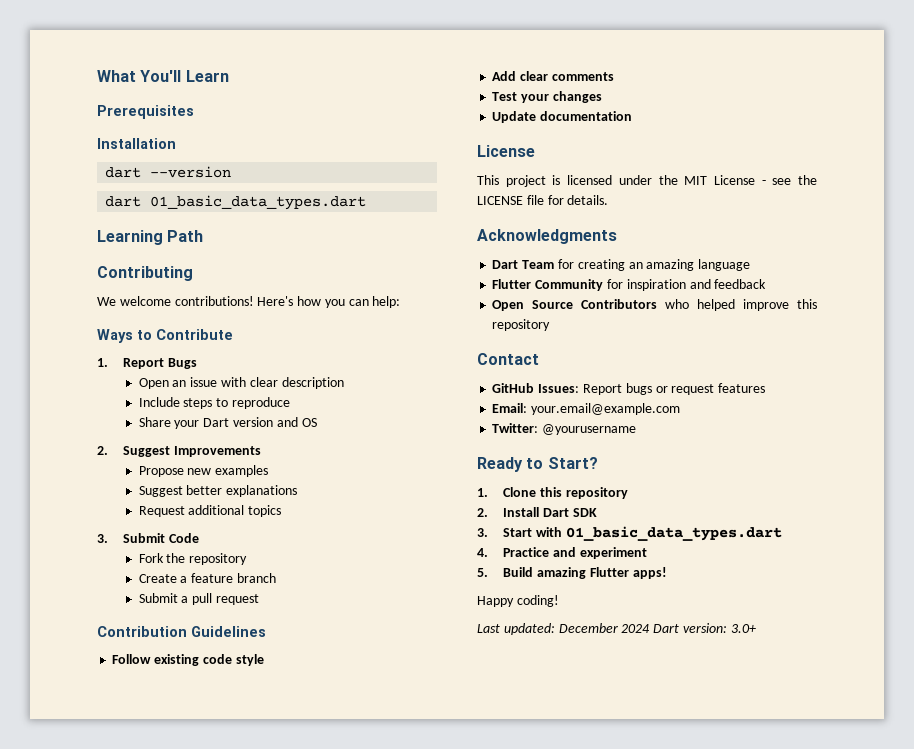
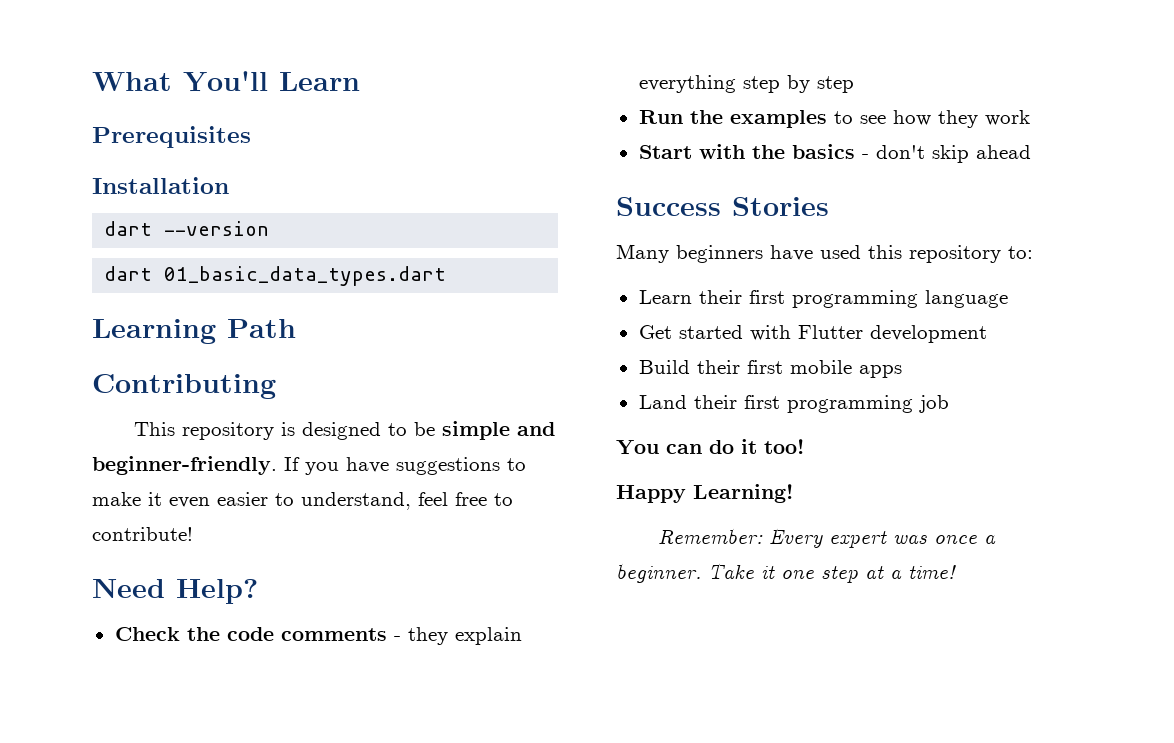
- We welcome contributions! Here's how you can help:
- Ways to Contribute
- 1. Report Bugs
- Open an issue with clear description
- Include steps to reproduce
- Share your Dart version and OS
- 2. Suggest Improvements
- Propose new examples
- Suggest better explanations
- Request additional topics
- 3. Submit Code
- Fork the repository
- Create a feature branch
- Submit a pull request
- Contribution Guidelines
- Follow existing code style
- Add clear comments
- Test your changes
- Update documentation
- License
- This project is licensed under the MIT License - see the LICENSE file for details.
- Acknowledgments
- Dart Team for creating an amazing language
- Flutter Community for inspiration and feedback
- Open Source Contributors who helped improve this repository
- Contact
- GitHub Issues: Report bugs or request features
- Email: your.email@example.com
- Twitter: @yourusername
- Ready to Start?
- 1. Clone this repository
- 2. Install Dart SDK
- 3. Start with 01_basic_data_types.dart
- 4. Practice and experiment
- 5. Build amazing Flutter apps!
- Happy coding!
- Last updated: December 2024 Dart version: 3.0+
+ This repository is designed to be simple and beginner-friendly. If you have suggestions to make it even easier to understand, feel free to contribute!
+ Need Help?
+ Check the code comments - they explain everything step by step
+ Run the examples to see how they work
+ Start with the basics - don't skip ahead
+ Success Stories
+ Many beginners have used this repository to:
+ Learn their first programming language
+ Get started with Flutter development
+ Build their first mobile apps
+ Land their first programming job
+ You can do it too!
+ Happy Learning!
+ Remember: Every expert was once a beginner. Take it one step at a time!

